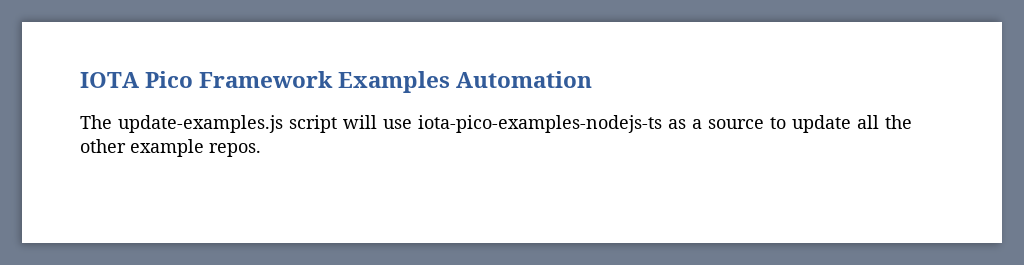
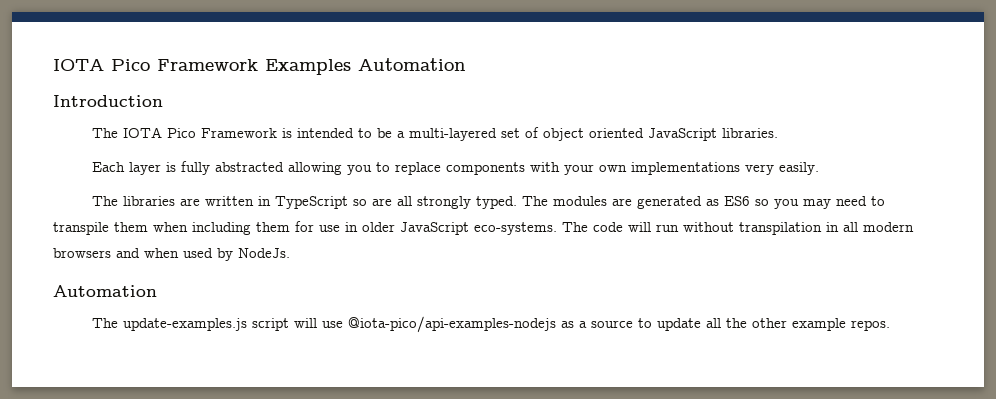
+ Introduction
+ The IOTA Pico Framework is intended to be a multi-layered set of object oriented JavaScript libraries.
+ Each layer is fully abstracted allowing you to replace components with your own implementations very easily.
+ The libraries are written in TypeScript so are all strongly typed. The modules are generated as ES6 so you may need to transpile them when including them for use in older JavaScript eco-systems. The code will run without transpilation in all modern browsers and when used by NodeJs.
+ Automation
- The update-examples.js script will use iota-pico-examples-nodejs-ts as a source to update all the other example repos.
+ The update-examples.js script will use @iota-pico/api-examples-nodejs as a source to update all the other example repos.

